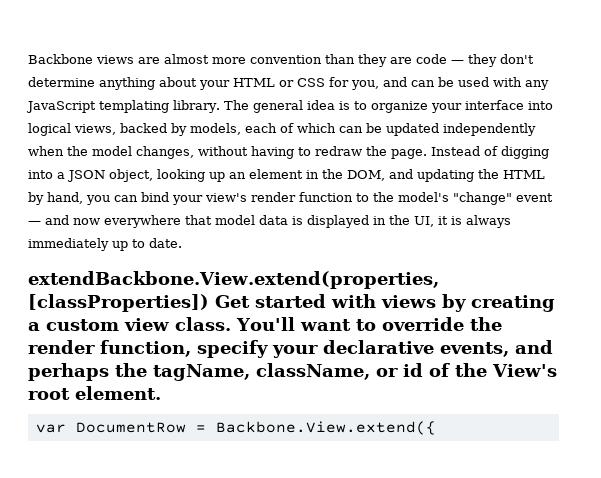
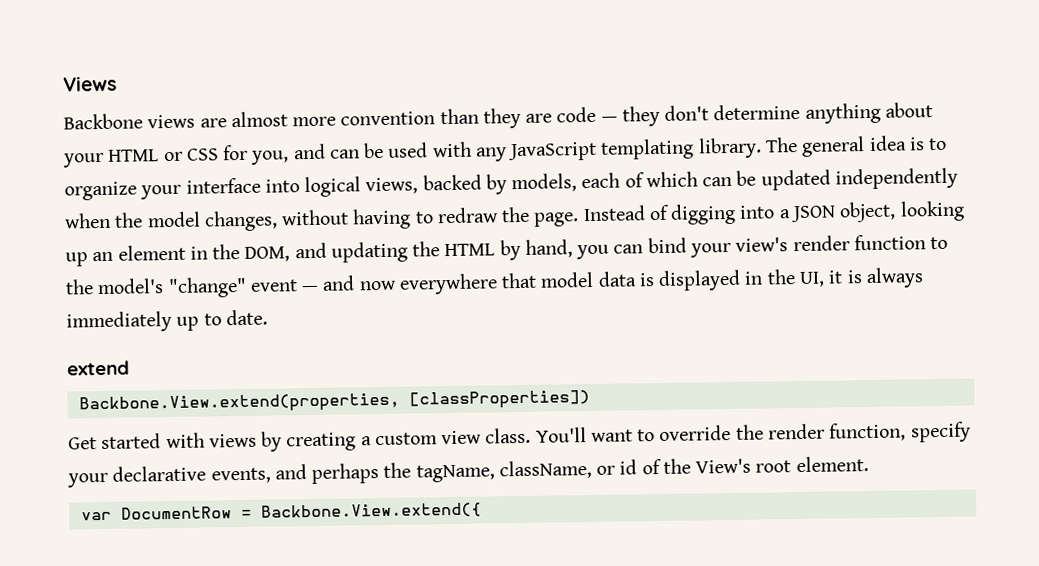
+ Views
- extendBackbone.View.extend(properties, [classProperties]) Get started with views by creating a custom view class.
+ extend
+ Backbone.View.extend(properties, [classProperties])
+ Get started with views by creating a custom view class.

